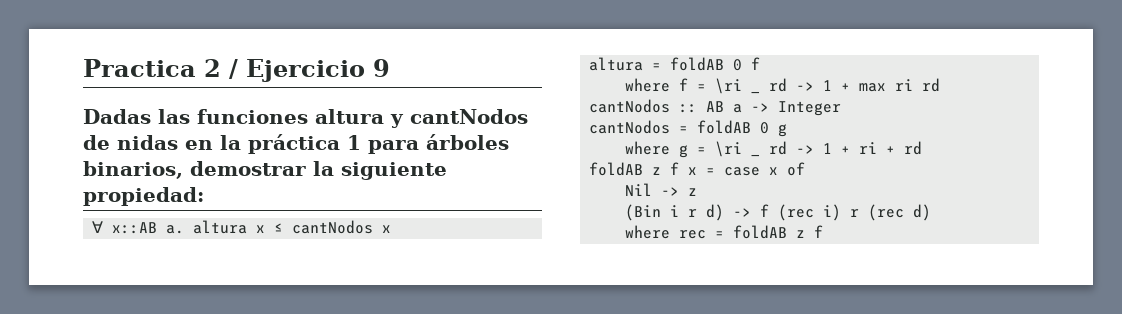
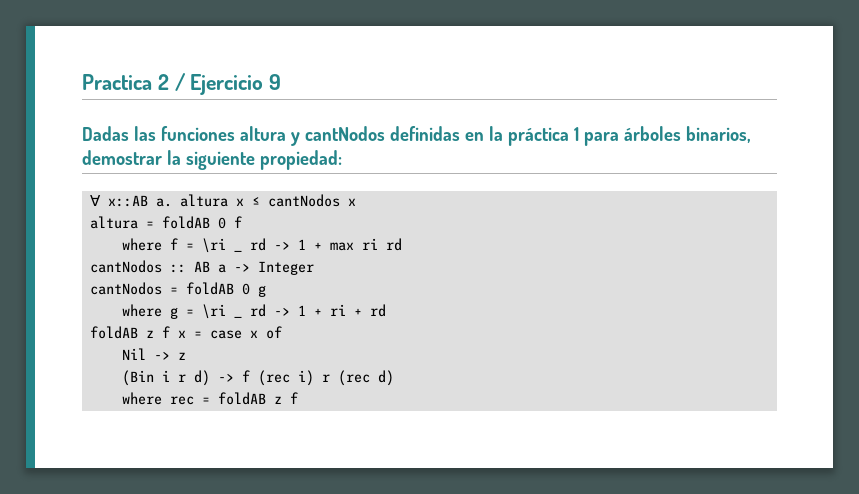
- Dadas las funciones altura y cantNodos de nidas en la práctica 1 para árboles binarios, demostrar la siguiente propiedad:
+ Dadas las funciones altura y cantNodos definidas en la práctica 1 para árboles binarios, demostrar la siguiente propiedad:

